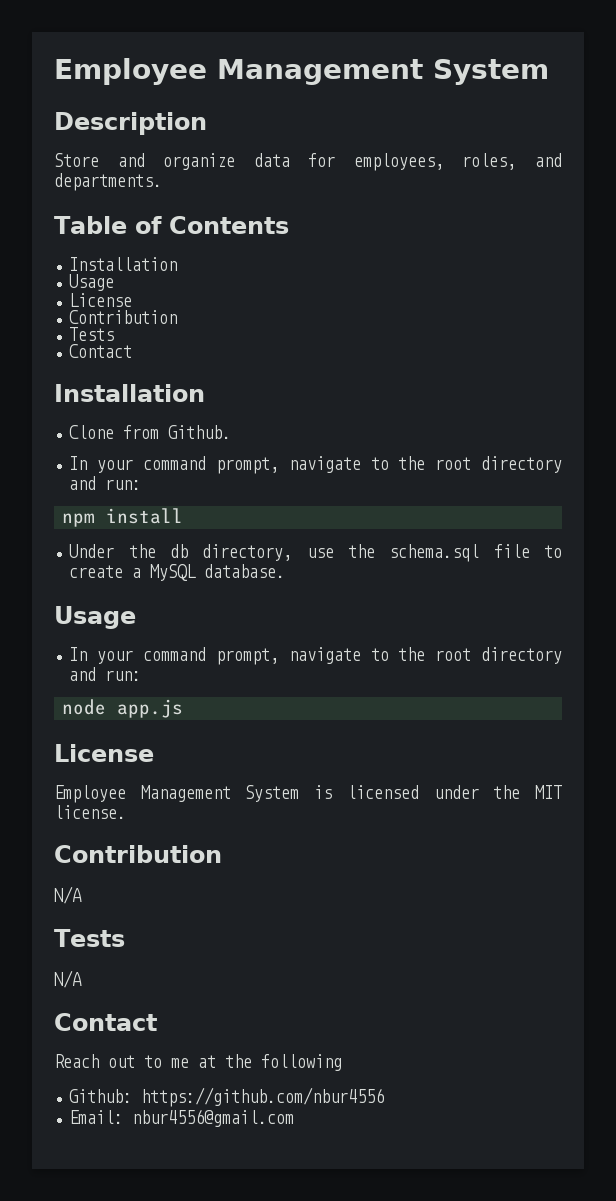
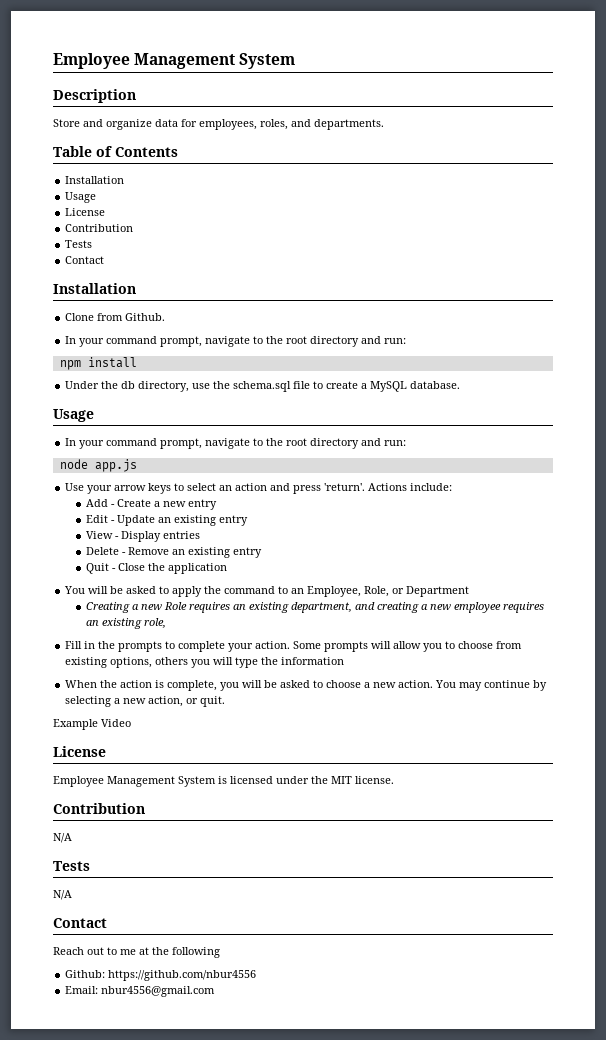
+ Use your arrow keys to select an action and press 'return'. Actions include:
+ Add - Create a new entry
+ Edit - Update an existing entry
+ View - Display entries
+ Delete - Remove an existing entry
+ Quit - Close the application
+ You will be asked to apply the command to an Employee, Role, or Department
+ Creating a new Role requires an existing department, and creating a new employee requires an existing role,
+ Fill in the prompts to complete your action. Some prompts will allow you to choose from existing options, others you will type the information
+ When the action is complete, you will be asked to choose a new action. You may continue by selecting a new action, or quit.
+ Example Video

